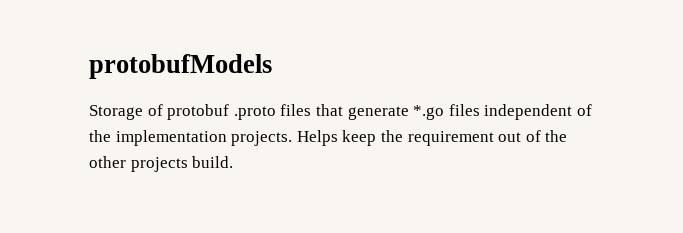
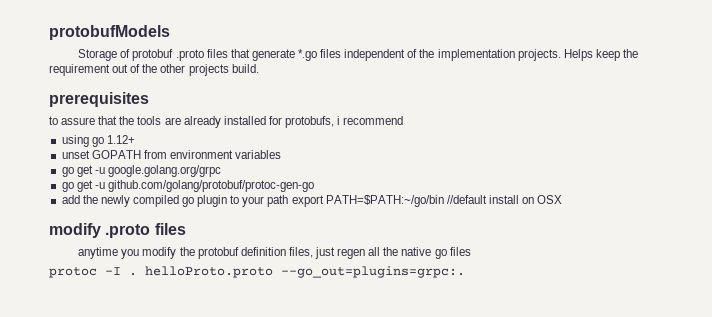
+ prerequisites
+ to assure that the tools are already installed for protobufs, i recommend
+ using go 1.12+
+ unset GOPATH from environment variables
+ go get -u google.golang.org/grpc
+ go get -u github.com/golang/protobuf/protoc-gen-go
+ add the newly compiled go plugin to your path export PATH=$PATH:~/go/bin //default install on OSX
+ modify .proto files
+ anytime you modify the protobuf definition files, just regen all the native go files
+ protoc -I . helloProto.proto --go_out=plugins=grpc:.

